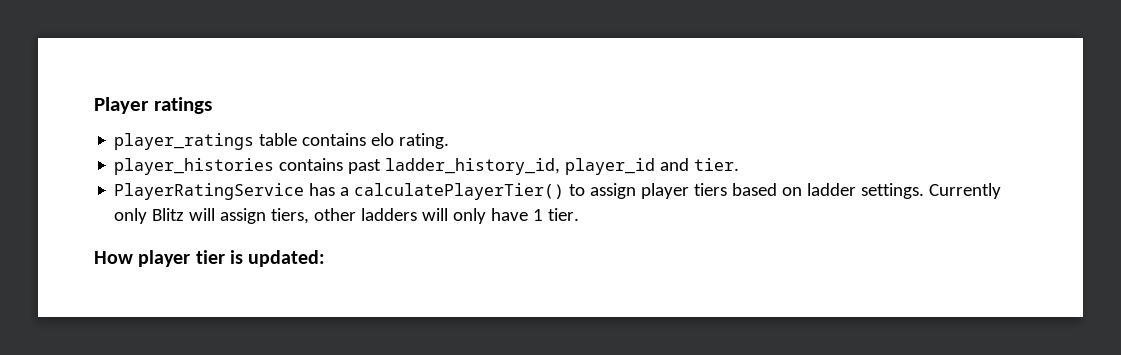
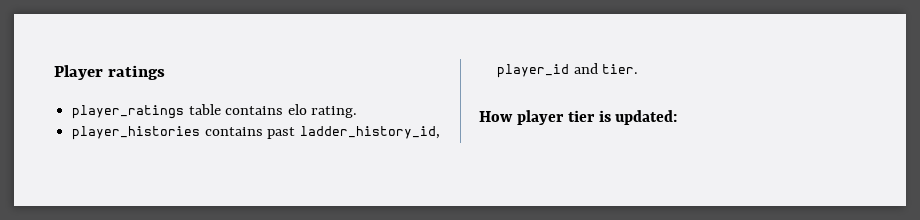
- PlayerRatingService has a calculatePlayerTier() to assign player tiers based on ladder settings. Currently only Blitz will assign tiers, other ladders will only have 1 tier.

